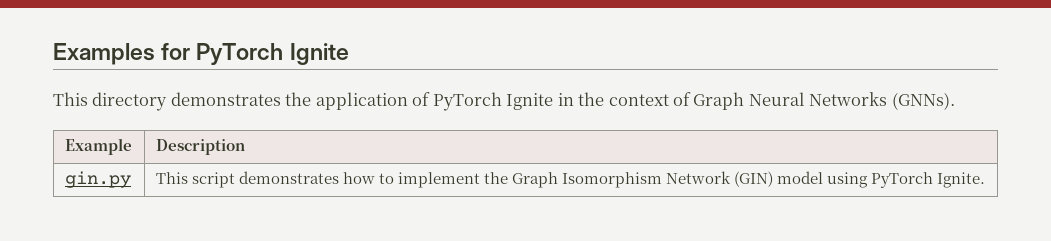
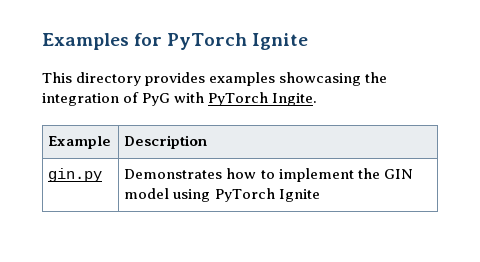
- This directory demonstrates the application of PyTorch Ignite in the context of Graph Neural Networks (GNNs).
+ This directory provides examples showcasing the integration of PyG with PyTorch Ingite.
- gin.py | This script demonstrates how to implement the Graph Isomorphism Network (GIN) model using PyTorch Ignite.
+ gin.py | Demonstrates how to implement the GIN model using PyTorch Ignite

